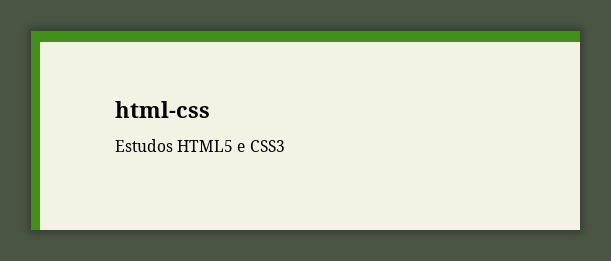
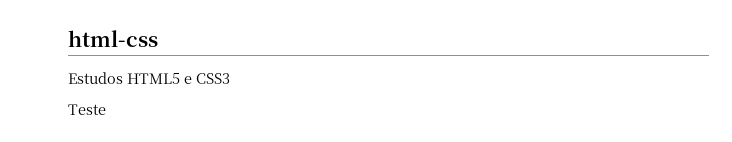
+ Teste

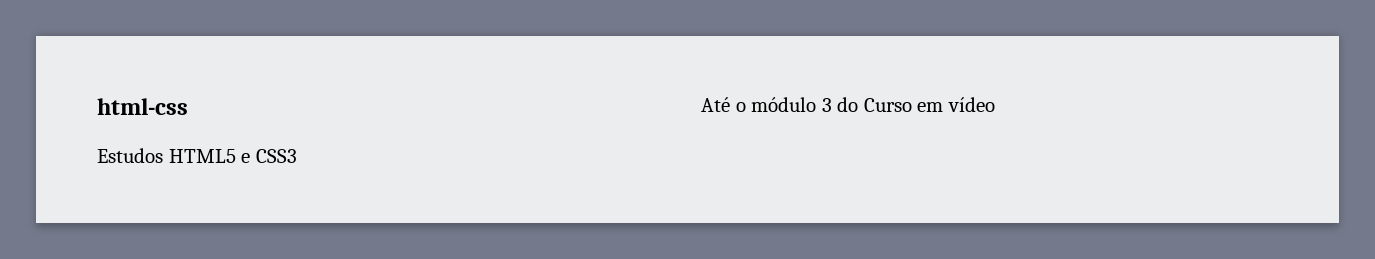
- Teste
+ Até o módulo 3 do Curso em vídeo

